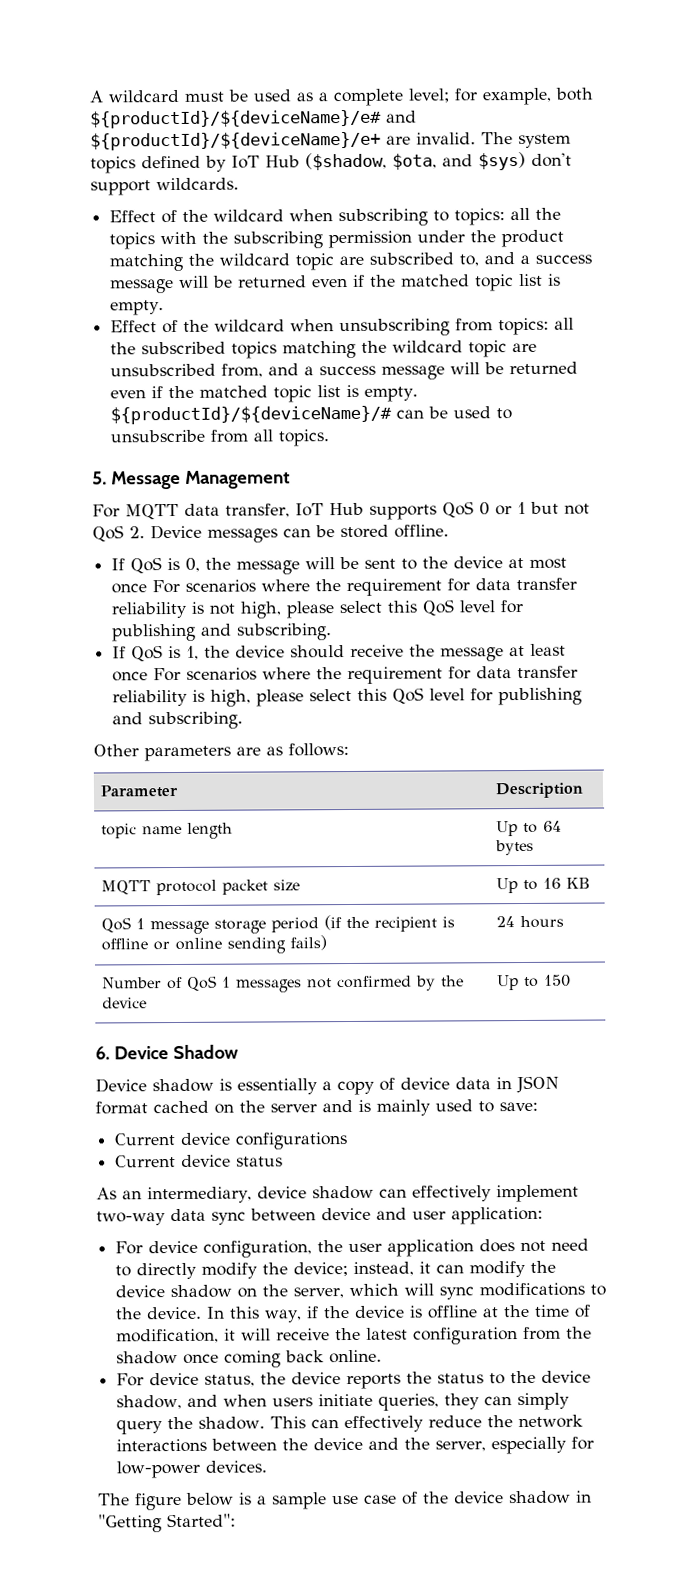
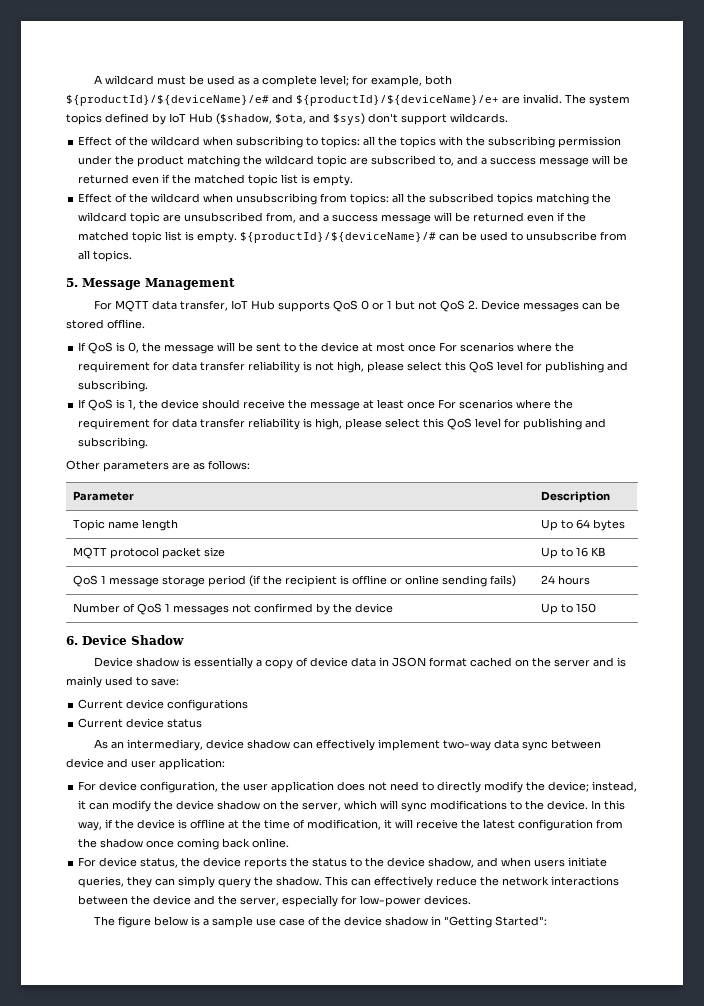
- topic name length | Up to 64 bytes
+ Topic name length | Up to 64 bytes

